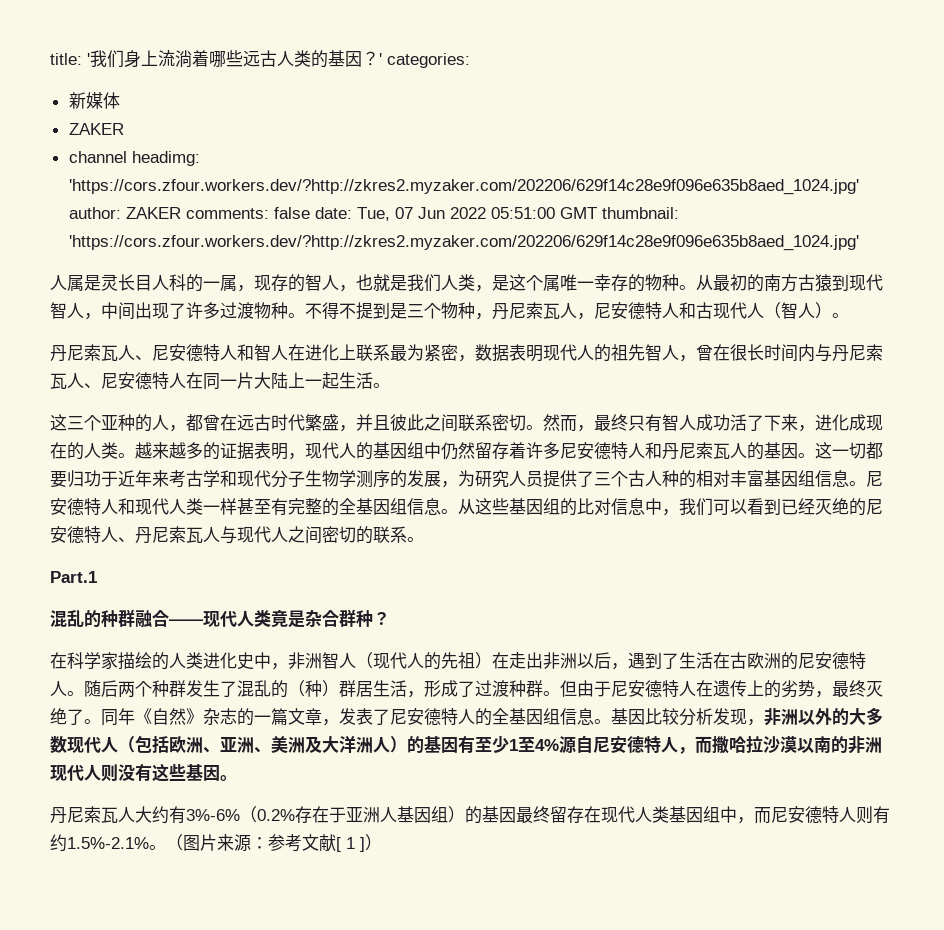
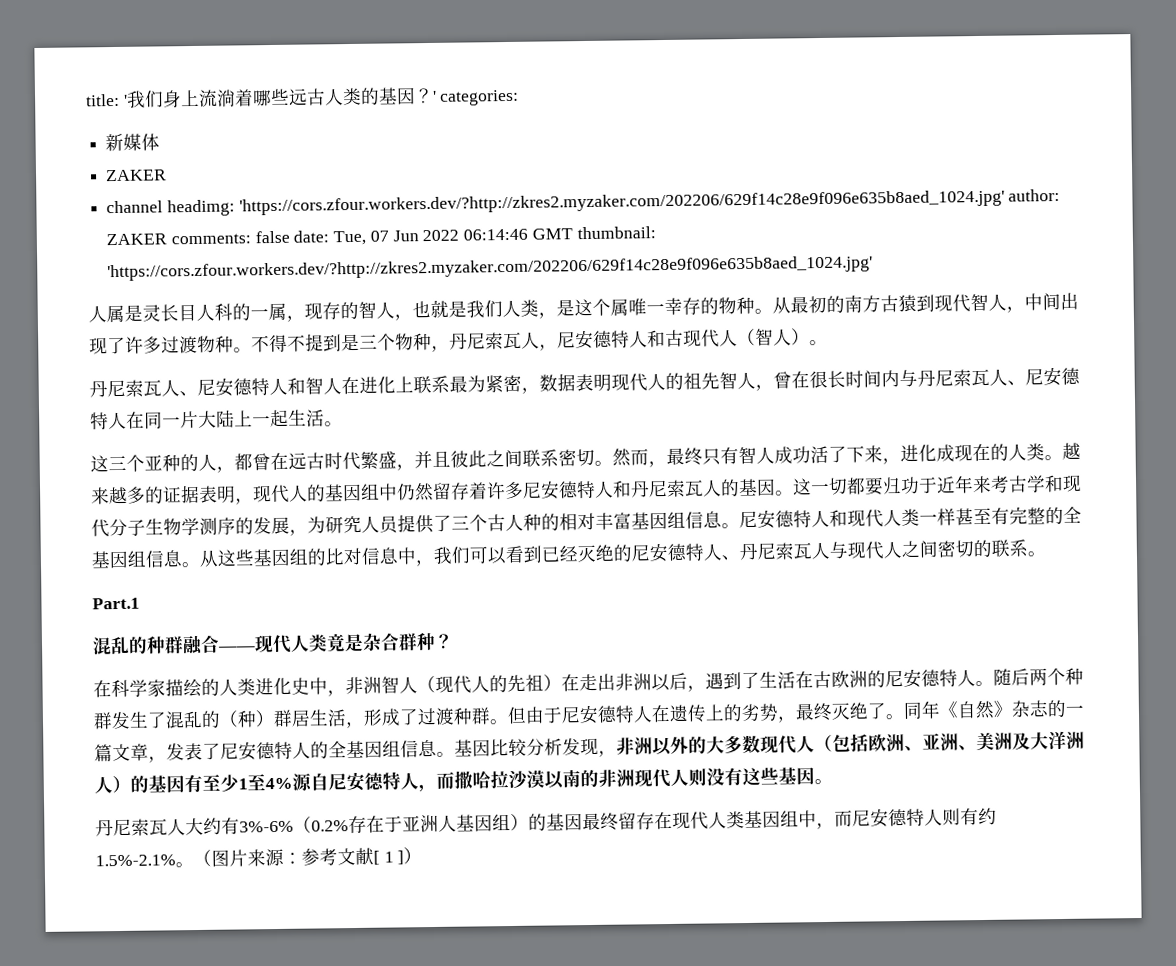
- channel headimg: 'https://cors.zfour.workers.dev/?http://zkres2.myzaker.com/202206/629f14c28e9f096e635b8aed_1024.jpg' author: ZAKER comments: false date: Tue, 07 Jun 2022 05:51:00 GMT thumbnail: 'https://cors.zfour.workers.dev/?http://zkres2.myzaker.com/202206/629f14c28e9f096e635b8aed_1024.jpg'
+ channel headimg: 'https://cors.zfour.workers.dev/?http://zkres2.myzaker.com/202206/629f14c28e9f096e635b8aed_1024.jpg' author: ZAKER comments: false date: Tue, 07 Jun 2022 06:14:46 GMT thumbnail: 'https://cors.zfour.workers.dev/?http://zkres2.myzaker.com/202206/629f14c28e9f096e635b8aed_1024.jpg'

